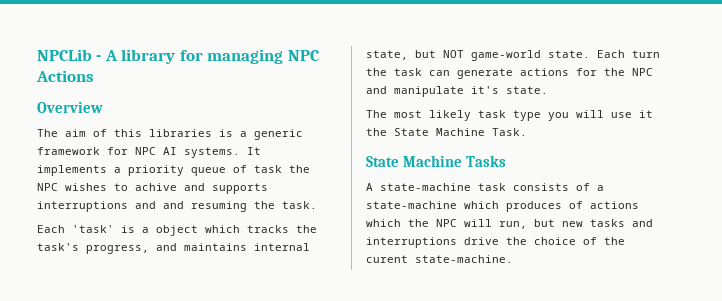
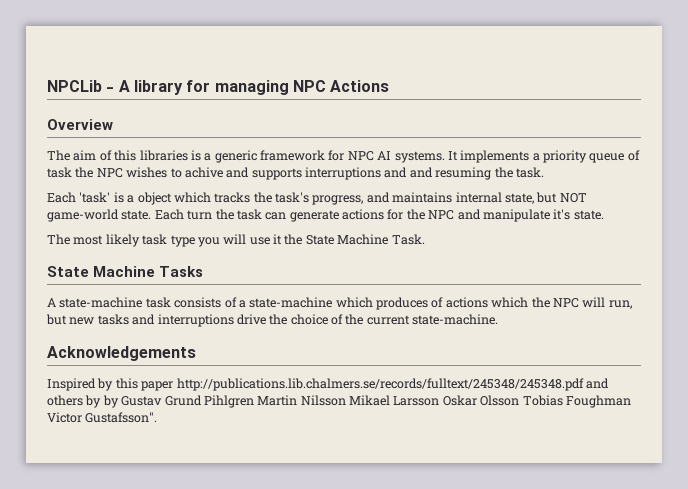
- A state-machine task consists of a state-machine which produces of actions which the NPC will run, but new tasks and interruptions drive the choice of the curent state-machine.
+ A state-machine task consists of a state-machine which produces of actions which the NPC will run, but new tasks and interruptions drive the choice of the current state-machine.
+ Acknowledgements
+ Inspired by this paper http://publications.lib.chalmers.se/records/fulltext/245348/245348.pdf and others by by Gustav Grund Pihlgren Martin Nilsson Mikael Larsson Oskar Olsson Tobias Foughman Victor Gustafsson".

